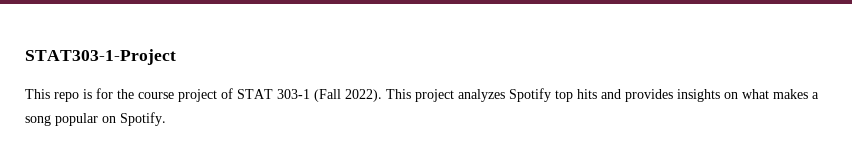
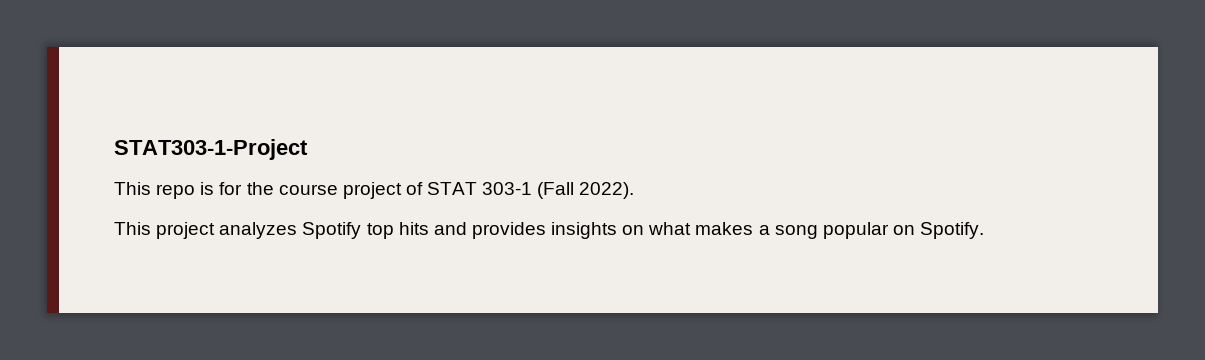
- This repo is for the course project of STAT 303-1 (Fall 2022). This project analyzes Spotify top hits and provides insights on what makes a song popular on Spotify.
+ This repo is for the course project of STAT 303-1 (Fall 2022).
+ This project analyzes Spotify top hits and provides insights on what makes a song popular on Spotify.

